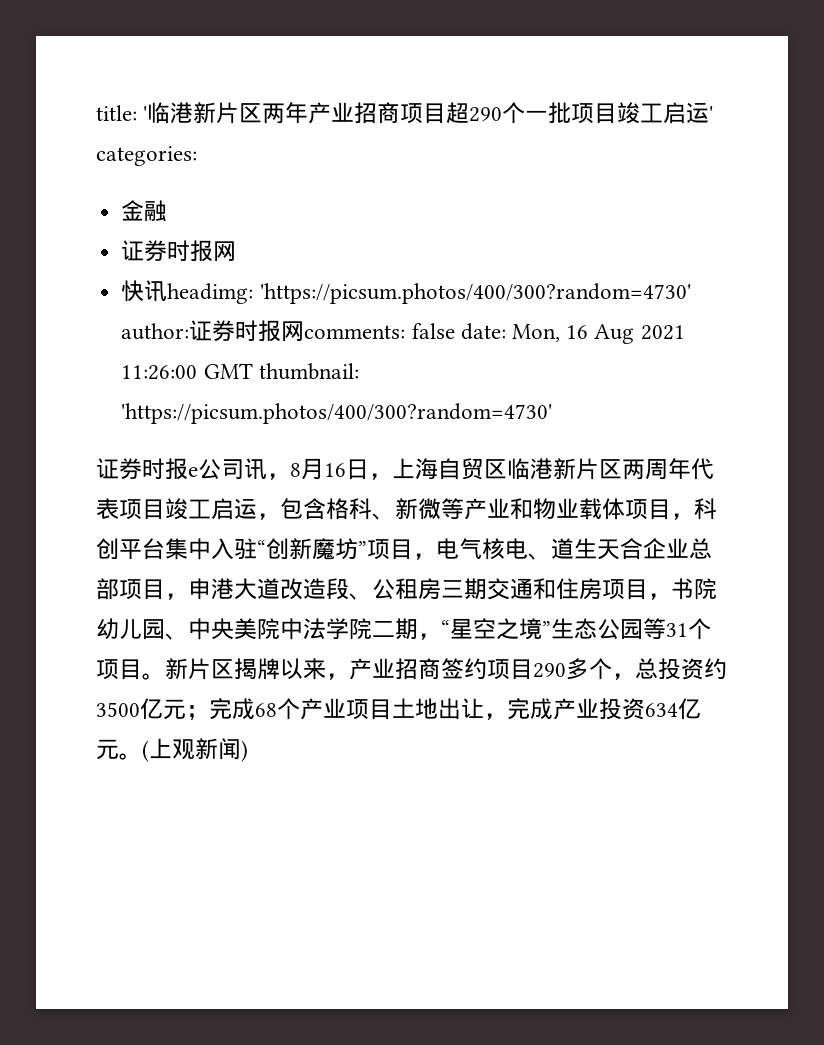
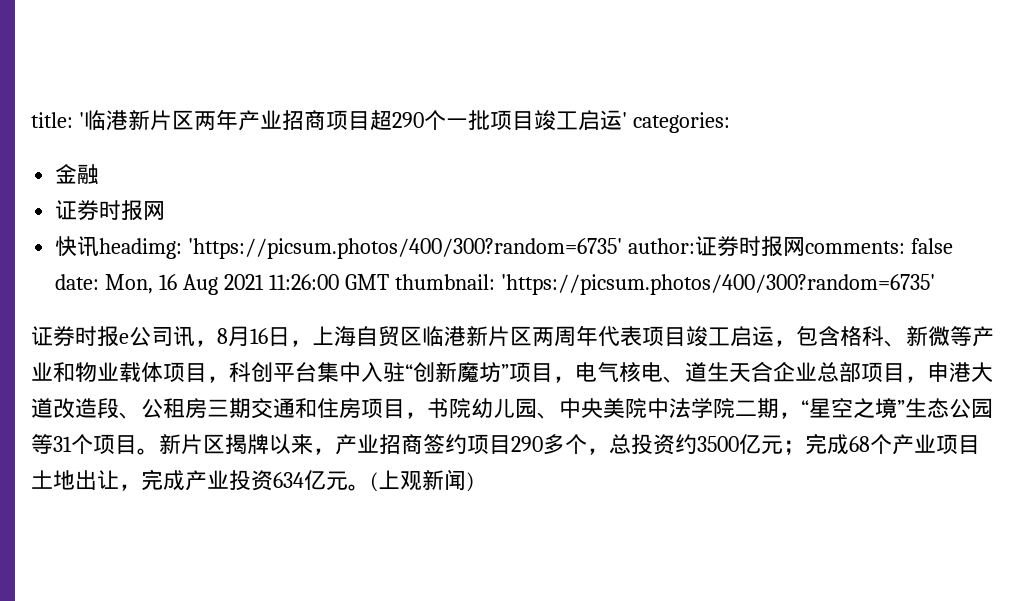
- 快讯headimg: 'https://picsum.photos/400/300?random=4730' author:证券时报网comments: false date: Mon, 16 Aug 2021 11:26:00 GMT thumbnail: 'https://picsum.photos/400/300?random=4730'
+ 快讯headimg: 'https://picsum.photos/400/300?random=6735' author:证券时报网comments: false date: Mon, 16 Aug 2021 11:26:00 GMT thumbnail: 'https://picsum.photos/400/300?random=6735'

